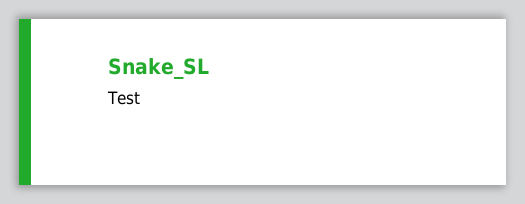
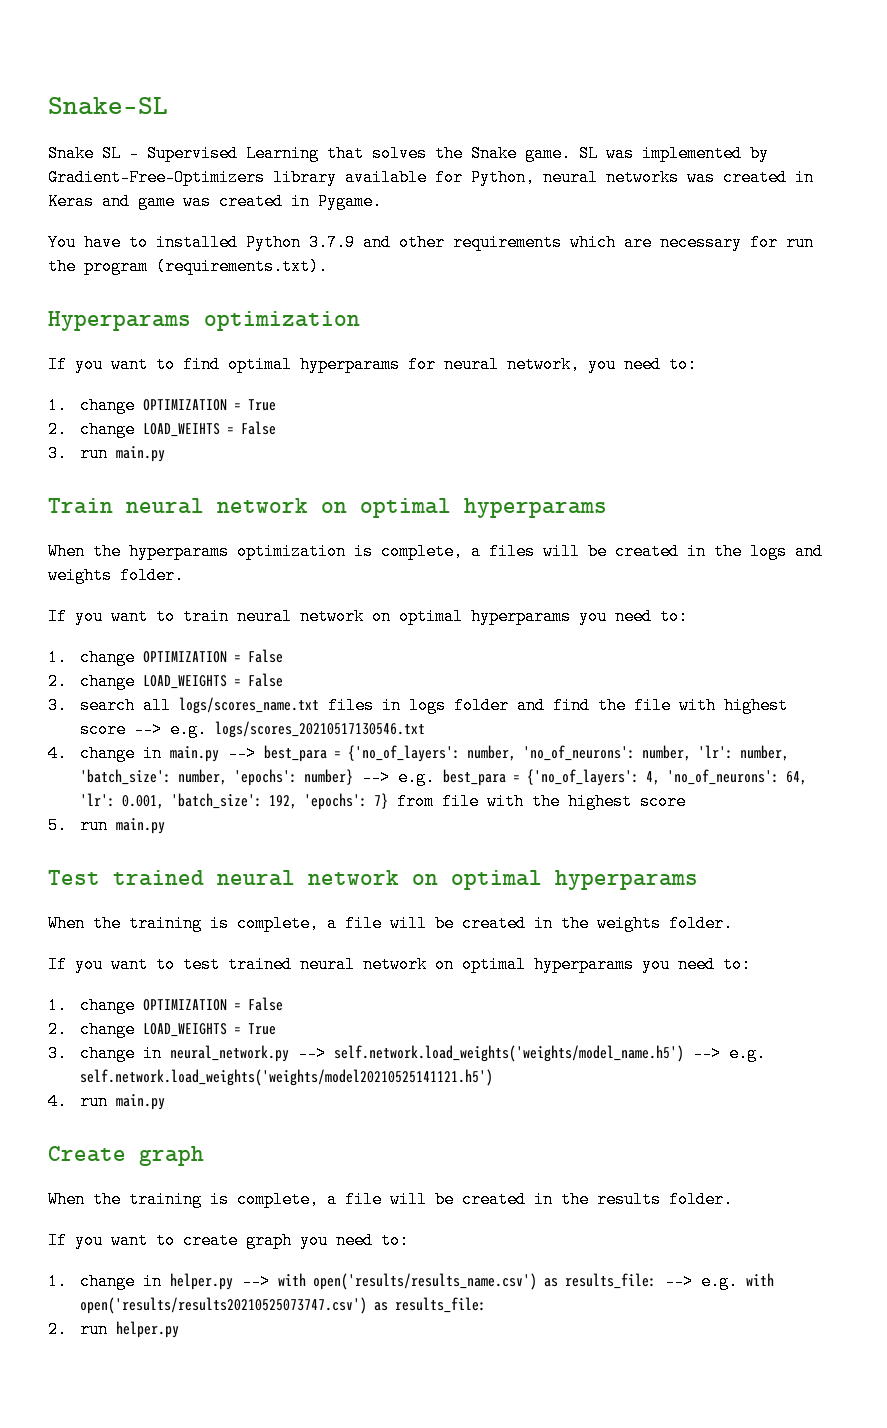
- Snake_SL
- Test
+ Snake-SL
+ Snake SL - Supervised Learning that solves the Snake game. SL was implemented by Gradient-Free-Optimizers library available for Python, neural networks was created in Keras and game was created in Pygame.
+ You have to installed Python 3.7.9 and other requirements which are necessary for run the program (requirements.txt).
+ Hyperparams optimization
+ If you want to find optimal hyperparams for neural network, you need to:
+ 1. change OPTIMIZATION = True
+ 2. change LOAD_WEIHTS = False
+ 3. run main.py
+ Train neural network on optimal hyperparams
+ When the hyperparams optimization is complete, a files will be created in the logs and weights folder.
+ If you want to train neural network on optimal hyperparams you need to:
+ 1. change OPTIMIZATION = False
+ 2. change LOAD_WEIGHTS = False
+ 3. search all logs/scores_name.txt files in logs folder and find the file with highest score --> e.g. logs/scores_20210517130546.txt
+ 4. change in main.py --> best_para = {'no_of_layers': number, 'no_of_neurons': number, 'lr': number, 'batch_size': number, 'epochs': number} --> e.g. best_para = {'no_of_layers': 4, 'no_of_neurons': 64, 'lr': 0.001, 'batch_size': 192, 'epochs': 7} from file with the highest score
+ 5. run main.py
+ Test trained neural network on optimal hyperparams
+ When the training is complete, a file will be created in the weights folder.
+ If you want to test trained neural network on optimal hyperparams you need to:
+ 1. change OPTIMIZATION = False
+ 2. change LOAD_WEIGHTS = True
+ 3. change in neural_network.py --> self.network.load_weights('weights/model_name.h5') --> e.g. self.network.load_weights('weights/model20210525141121.h5')
+ 4. run main.py
+ Create graph
+ When the training is complete, a file will be created in the results folder.
+ If you want to create graph you need to:
+ 1. change in helper.py --> with open('results/results_name.csv') as results_file: --> e.g. with open('results/results20210525073747.csv') as results_file:
+ 2. run helper.py

